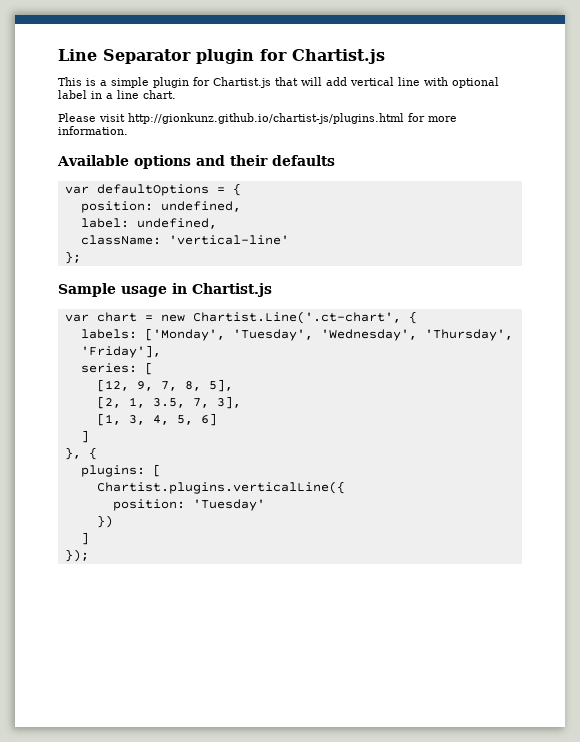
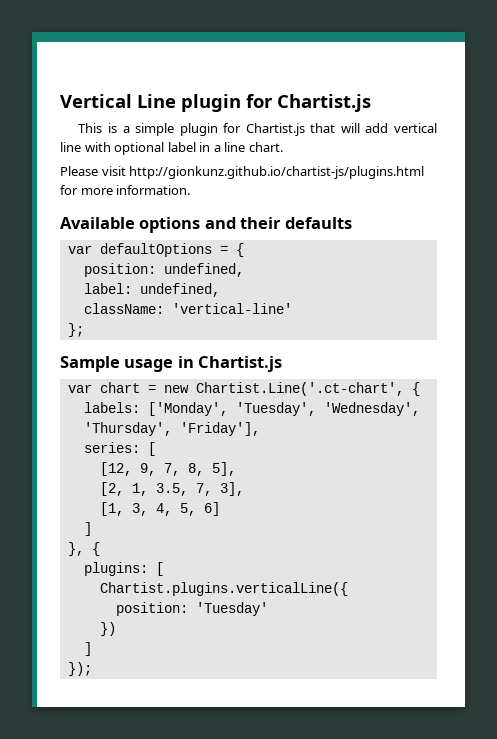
- Line Separator plugin for Chartist.js
+ Vertical Line plugin for Chartist.js

